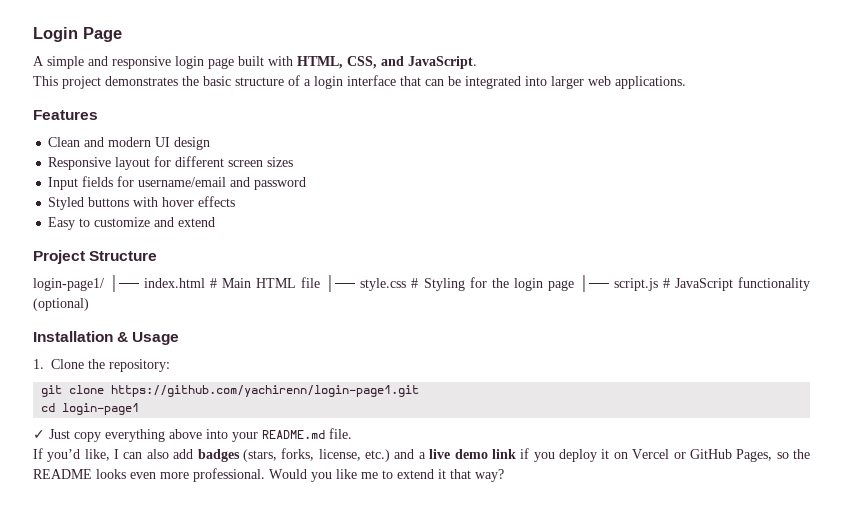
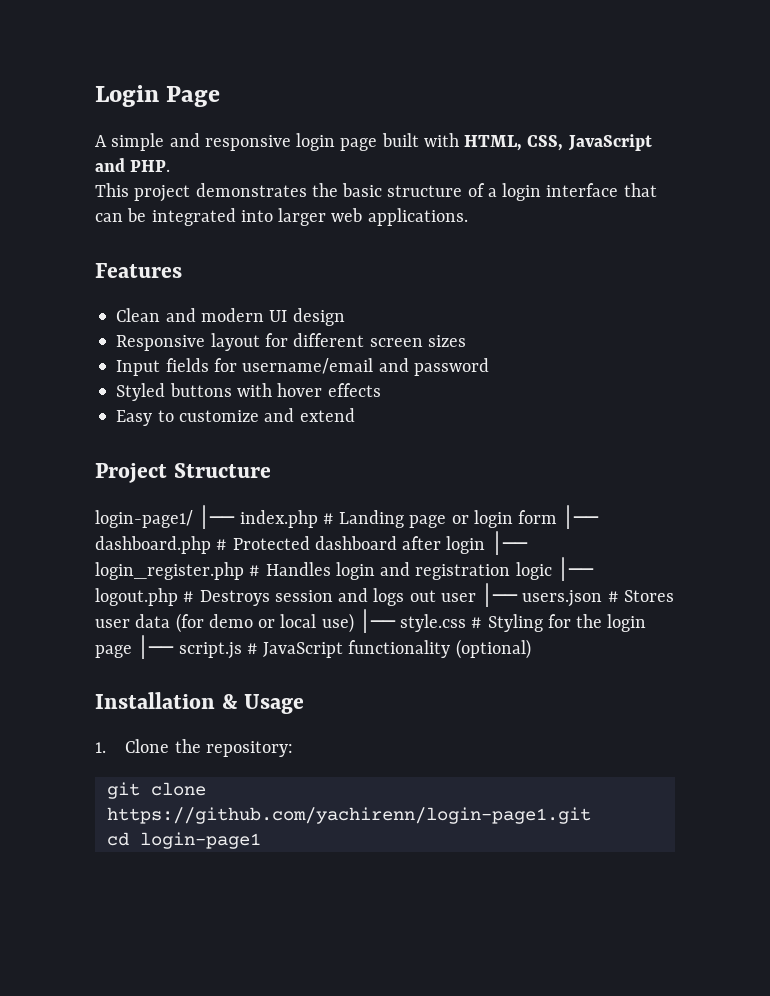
- A simple and responsive login page built with HTML, CSS, and JavaScript.
+ A simple and responsive login page built with HTML, CSS, JavaScript and PHP.
- login-page1/ │── index.html # Main HTML file │── style.css # Styling for the login page │── script.js # JavaScript functionality (optional)
+ login-page1/ │── index.php # Landing page or login form │── dashboard.php # Protected dashboard after login │── login_register.php # Handles login and registration logic │── logout.php # Destroys session and logs out user │── users.json # Stores user data (for demo or local use) │── style.css # Styling for the login page │── script.js # JavaScript functionality (optional)
- ✓ Just copy everything above into your README.md file.
- If you’d like, I can also add badges (stars, forks, license, etc.) and a live demo link if you deploy it on Vercel or GitHub Pages, so the README looks even more professional. Would you like me to extend it that way?

